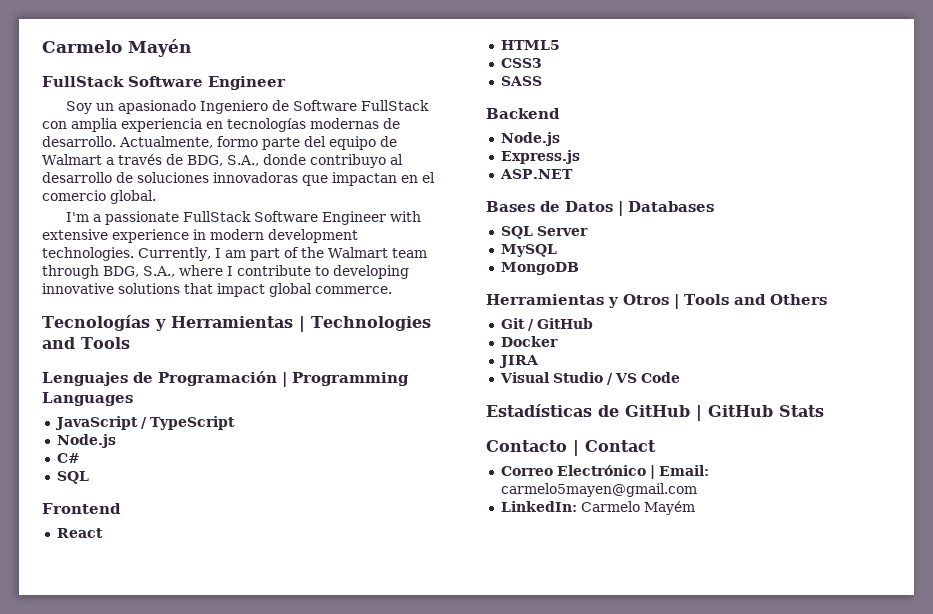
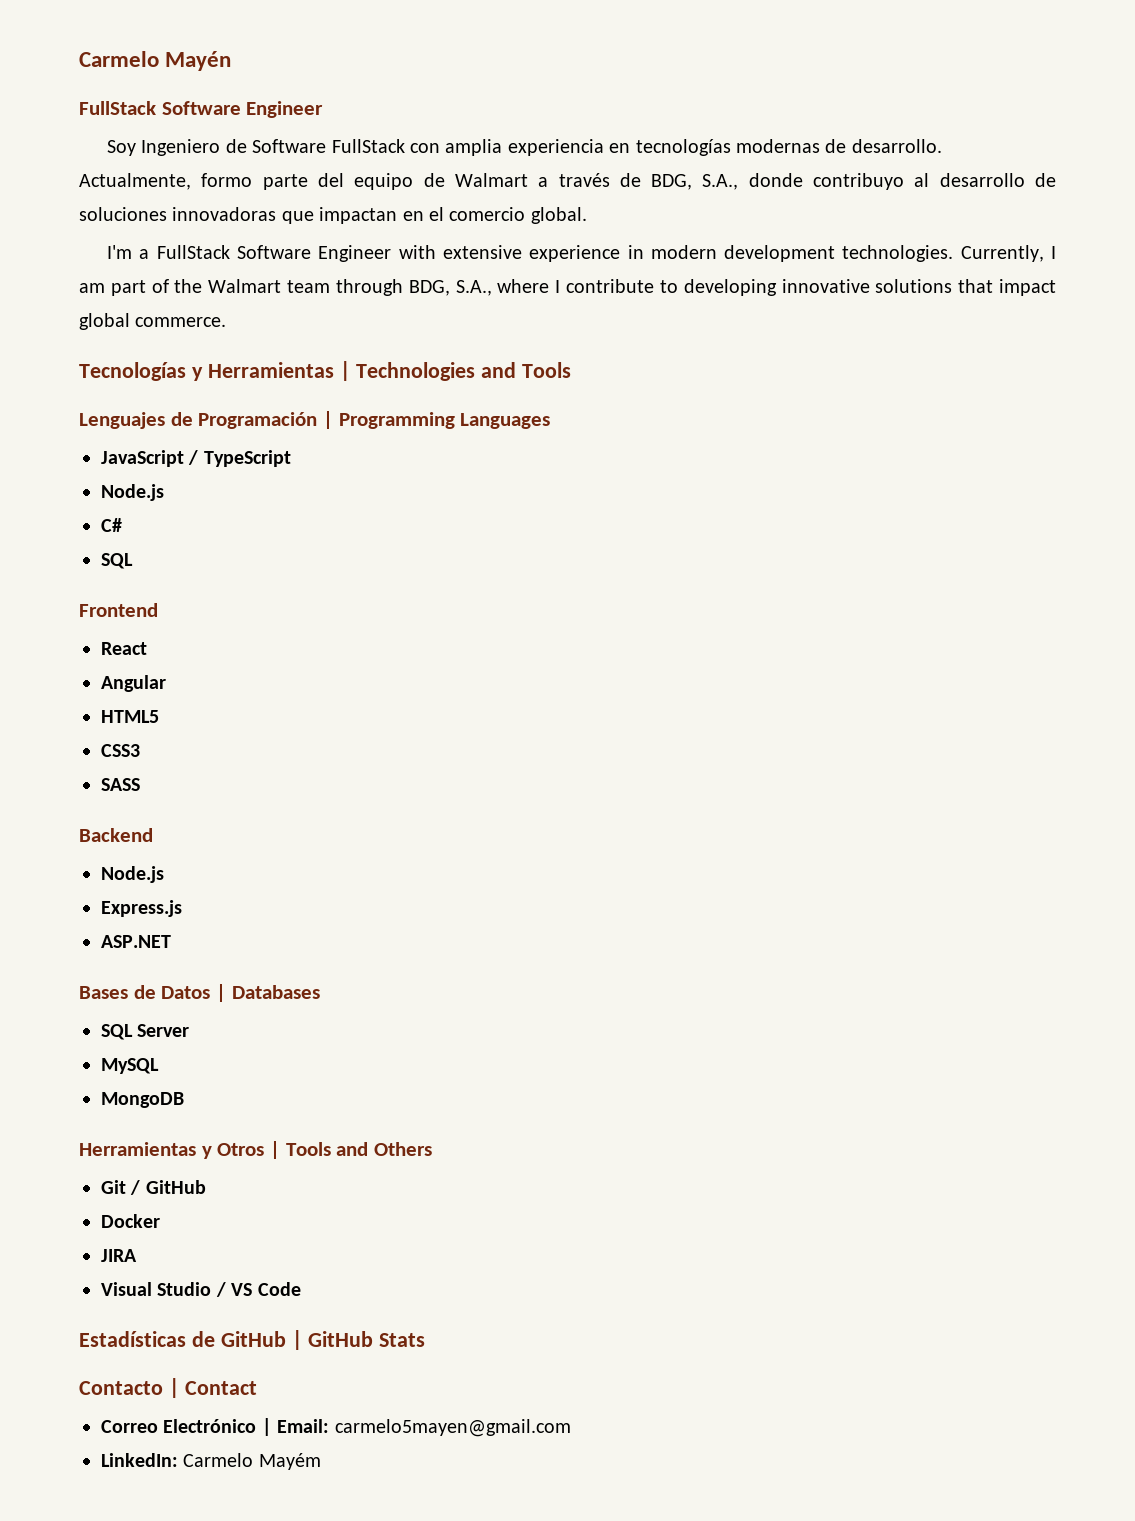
- Soy un apasionado Ingeniero de Software FullStack con amplia experiencia en tecnologías modernas de desarrollo.
+ Soy Ingeniero de Software FullStack con amplia experiencia en tecnologías modernas de desarrollo.
- I'm a passionate FullStack Software Engineer with extensive experience in modern development technologies.
+ I'm a FullStack Software Engineer with extensive experience in modern development technologies.
+ Angular

